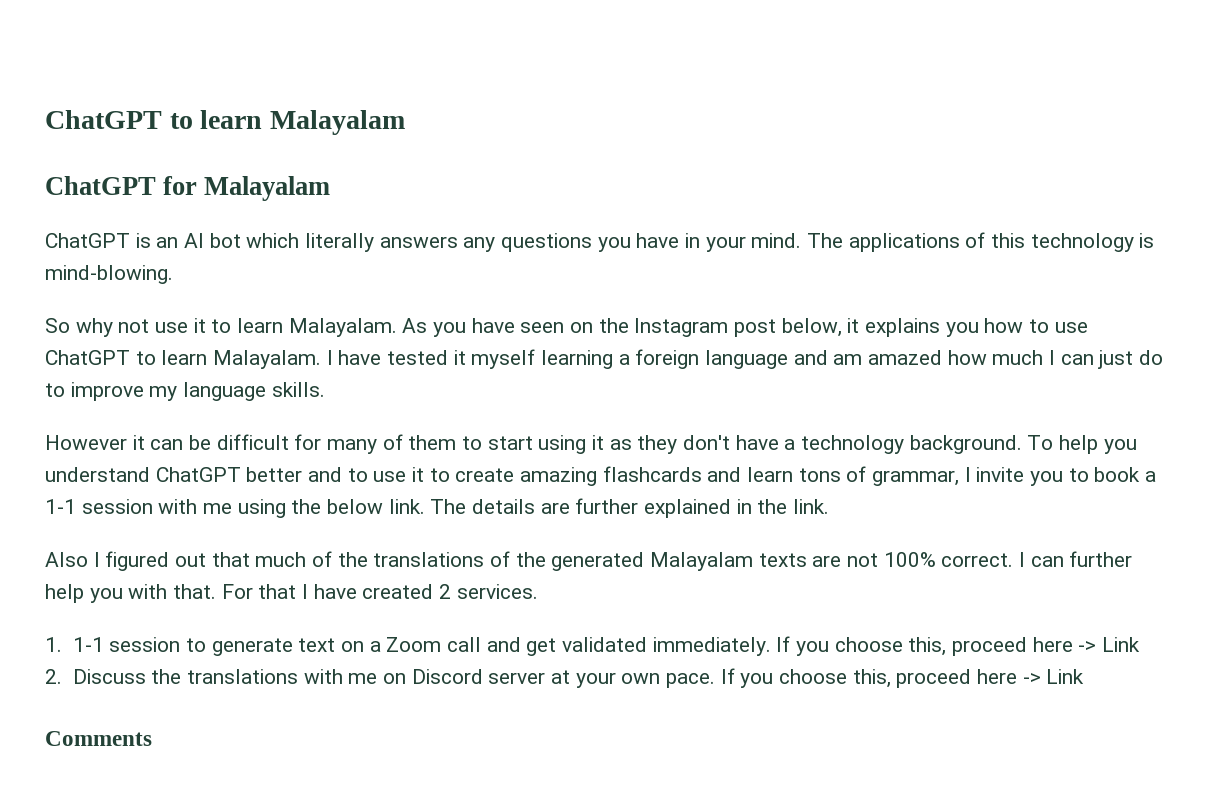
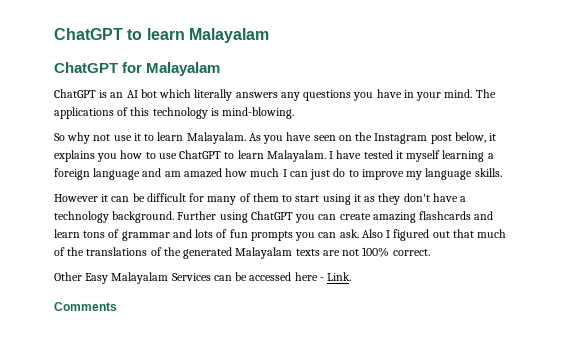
- To help you understand ChatGPT better and to use it to create amazing flashcards and learn tons of grammar, I invite you to book a 1-1 session with me using the below link. The details are further explained in the link.
- Also I figured out that much of the translations of the generated Malayalam texts are not 100% correct. I can further help you with that. For that I have created 2 services.
- 1. 1-1 session to generate text on a Zoom call and get validated immediately. If you choose this, proceed here -> Link
- 2. Discuss the translations with me on Discord server at your own pace. If you choose this, proceed here -> Link
+ Further using ChatGPT you can create amazing flashcards and learn tons of grammar and lots of fun prompts you can ask. Also I figured out that much of the translations of the generated Malayalam texts are not 100% correct.
+ Other Easy Malayalam Services can be accessed here - Link.

